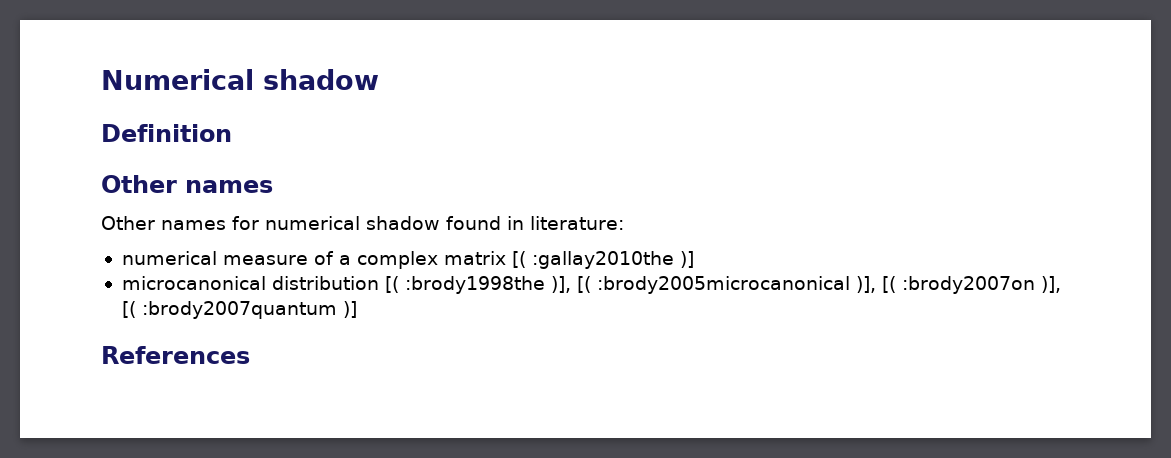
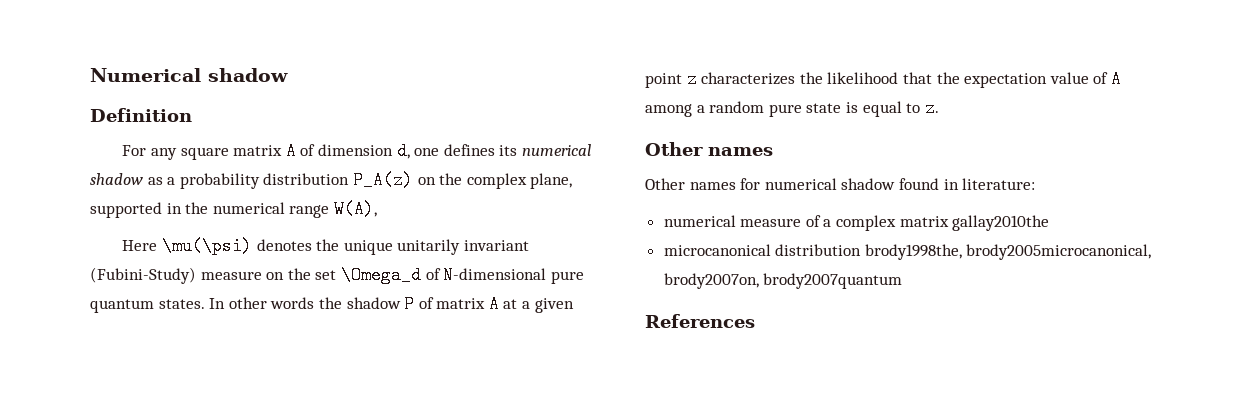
+ For any square matrix A of dimension d, one defines its numerical shadow as a probability distribution P_A(z) on the complex plane, supported in the numerical range W(A),
+ Here \mu(\psi) denotes the unique unitarily invariant (Fubini-Study) measure on the set \Omega_d of N-dimensional pure quantum states. In other words the shadow P of matrix A at a given point z characterizes the likelihood that the expectation value of A among a random pure state is equal to z.
- numerical measure of a complex matrix [( :gallay2010the )]
+ numerical measure of a complex matrix gallay2010the
- microcanonical distribution [( :brody1998the )], [( :brody2005microcanonical )], [( :brody2007on )], [( :brody2007quantum )]
+ microcanonical distribution brody1998the, brody2005microcanonical, brody2007on, brody2007quantum

